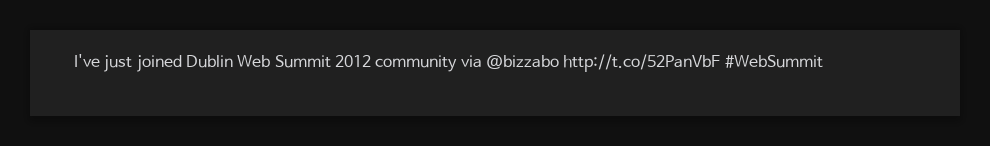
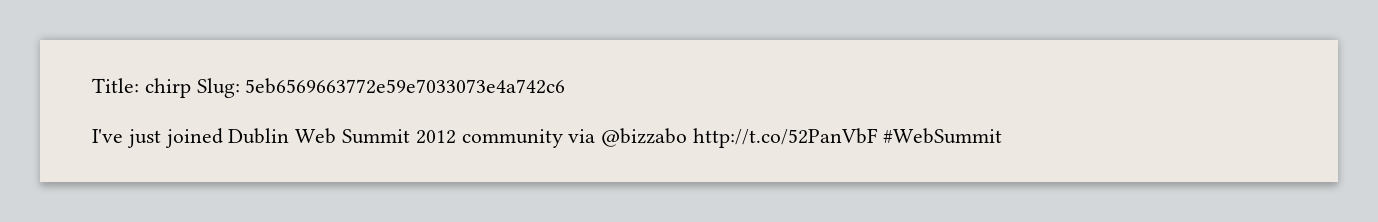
+ Title: chirp Slug: 5eb6569663772e59e7033073e4a742c6

